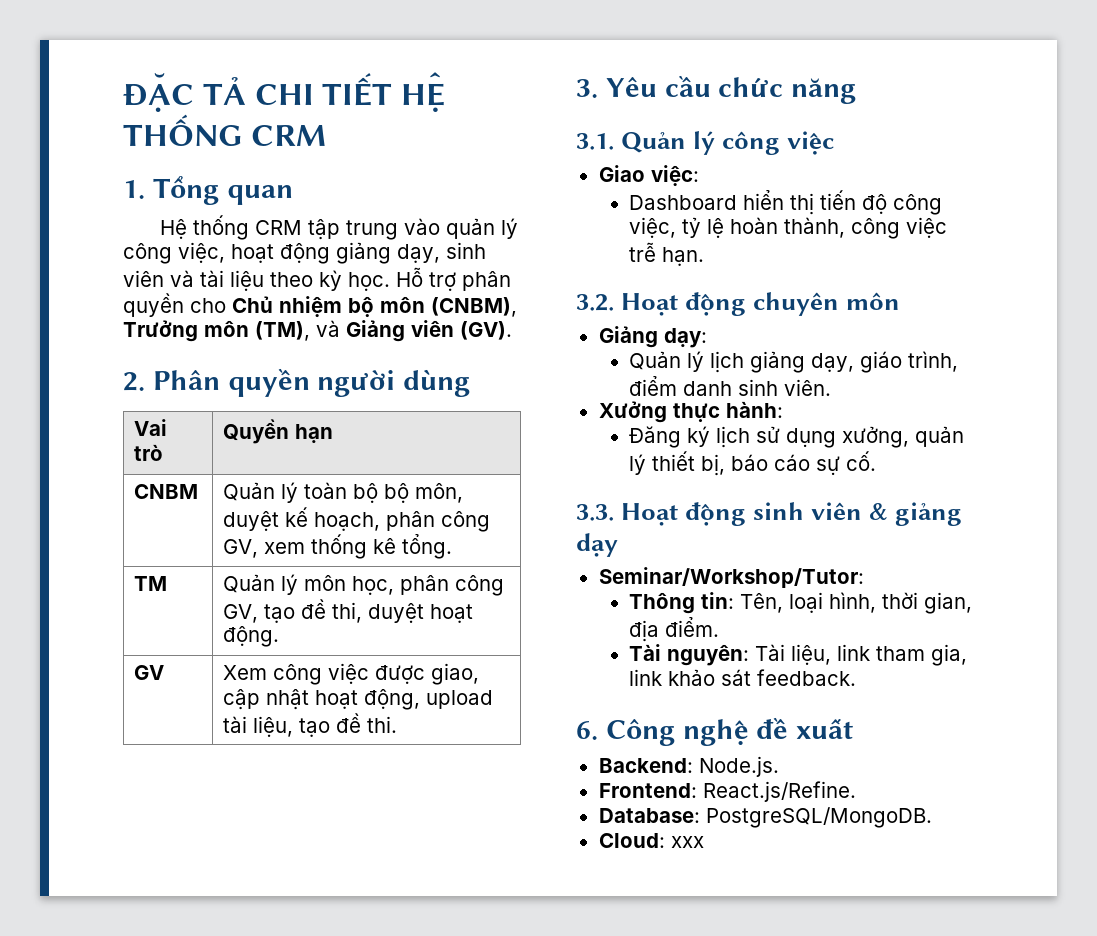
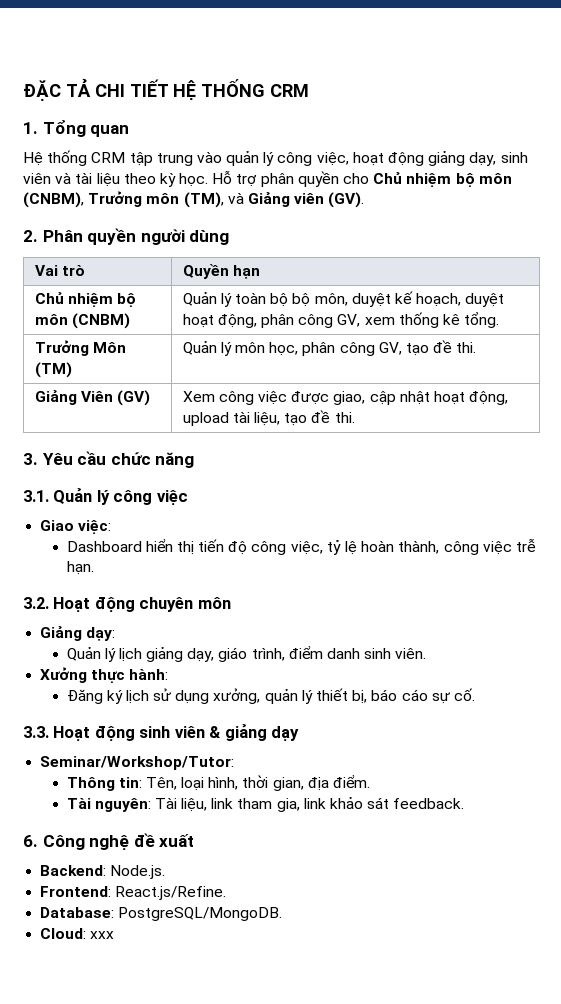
- CNBM | Quản lý toàn bộ bộ môn, duyệt kế hoạch, phân công GV, xem thống kê tổng.
+ Chủ nhiệm bộ môn (CNBM) | Quản lý toàn bộ bộ môn, duyệt kế hoạch, duyệt hoạt động, phân công GV, xem thống kê tổng.
- TM | Quản lý môn học, phân công GV, tạo đề thi, duyệt hoạt động.
- GV | Xem công việc được giao, cập nhật hoạt động, upload tài liệu, tạo đề thi.
+ Trưởng Môn (TM) | Quản lý môn học, phân công GV, tạo đề thi.
+ Giảng Viên (GV) | Xem công việc được giao, cập nhật hoạt động, upload tài liệu, tạo đề thi.

